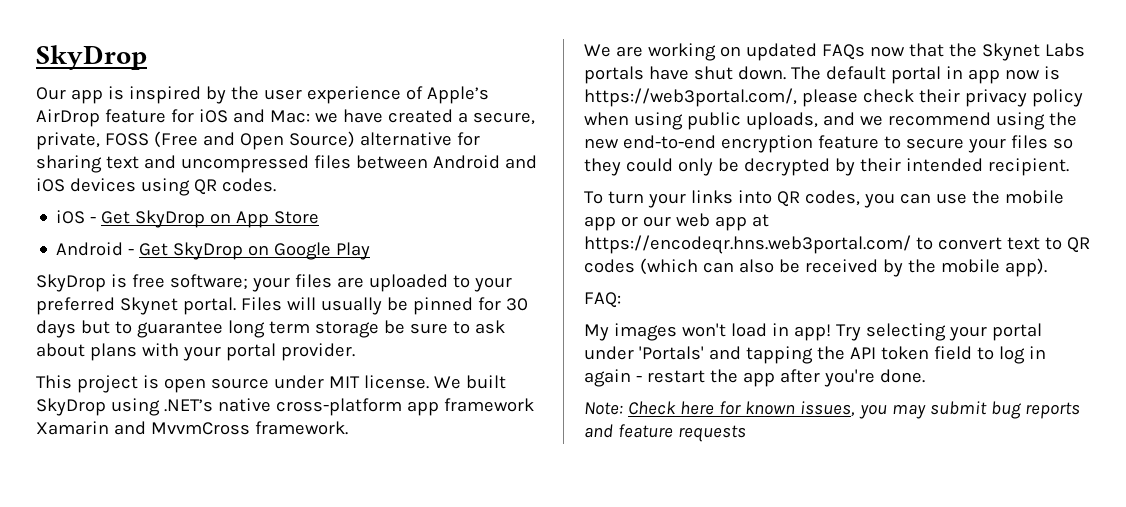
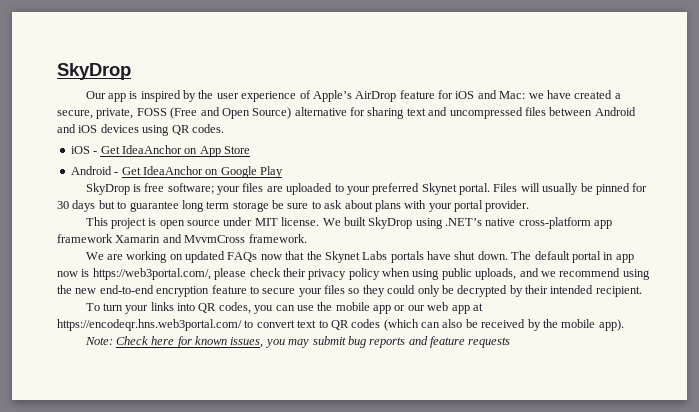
- iOS - Get SkyDrop on App Store
+ iOS - Get IdeaAnchor on App Store
- Android - Get SkyDrop on Google Play
+ Android - Get IdeaAnchor on Google Play
- FAQ:
- My images won't load in app! Try selecting your portal under 'Portals' and tapping the API token field to log in again - restart the app after you're done.

